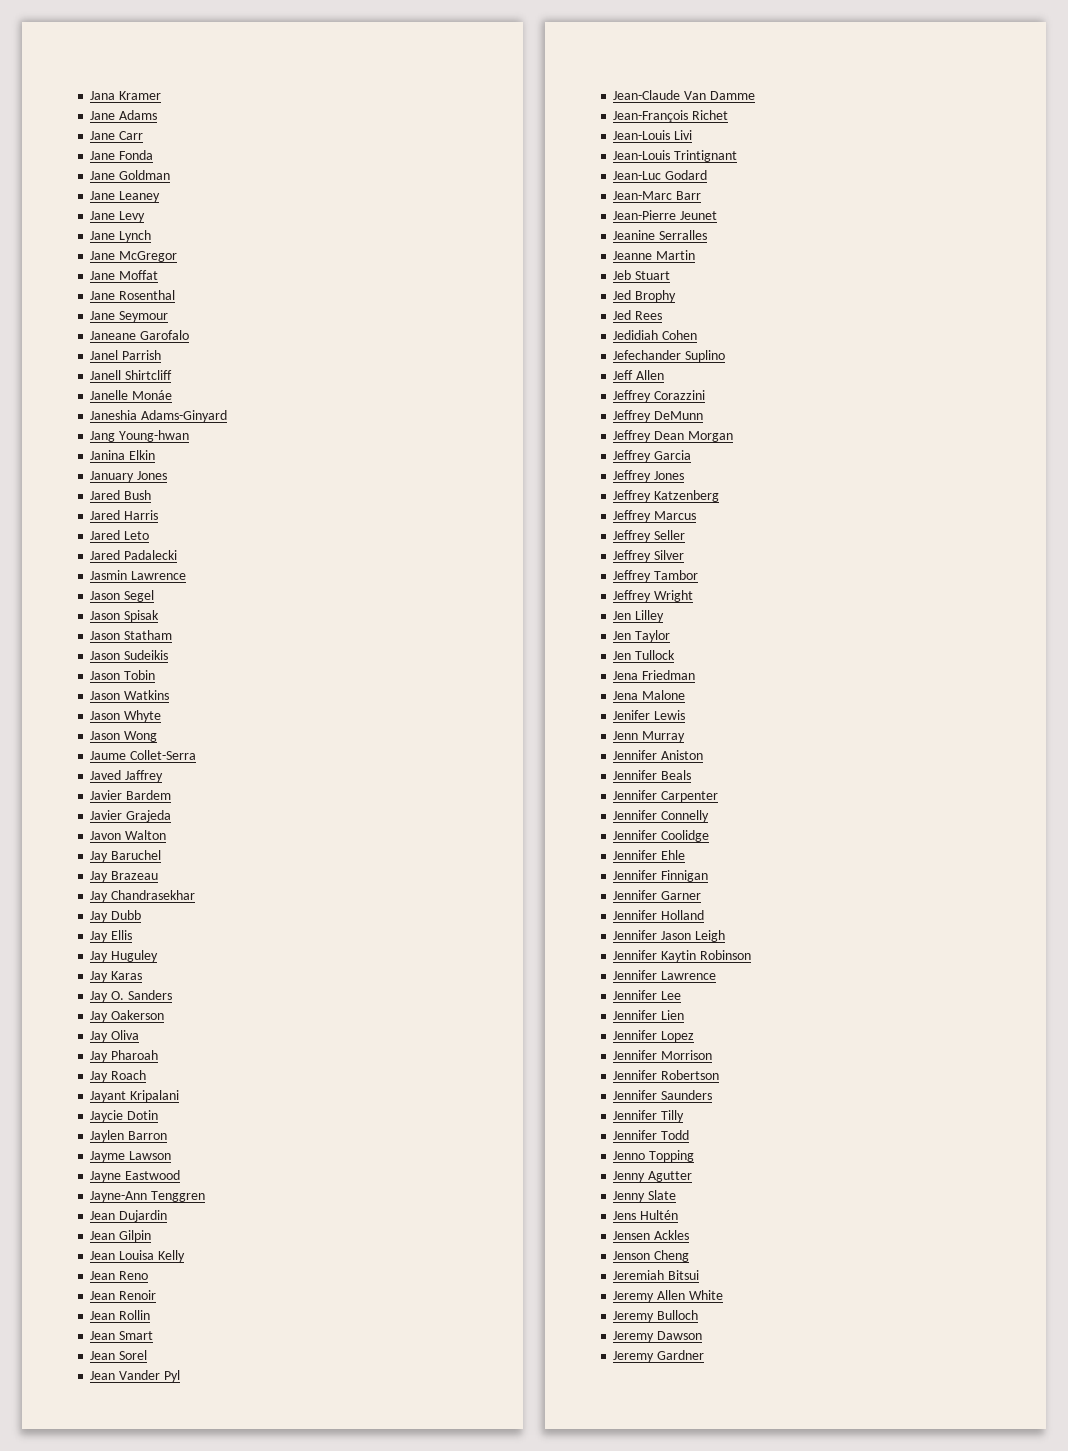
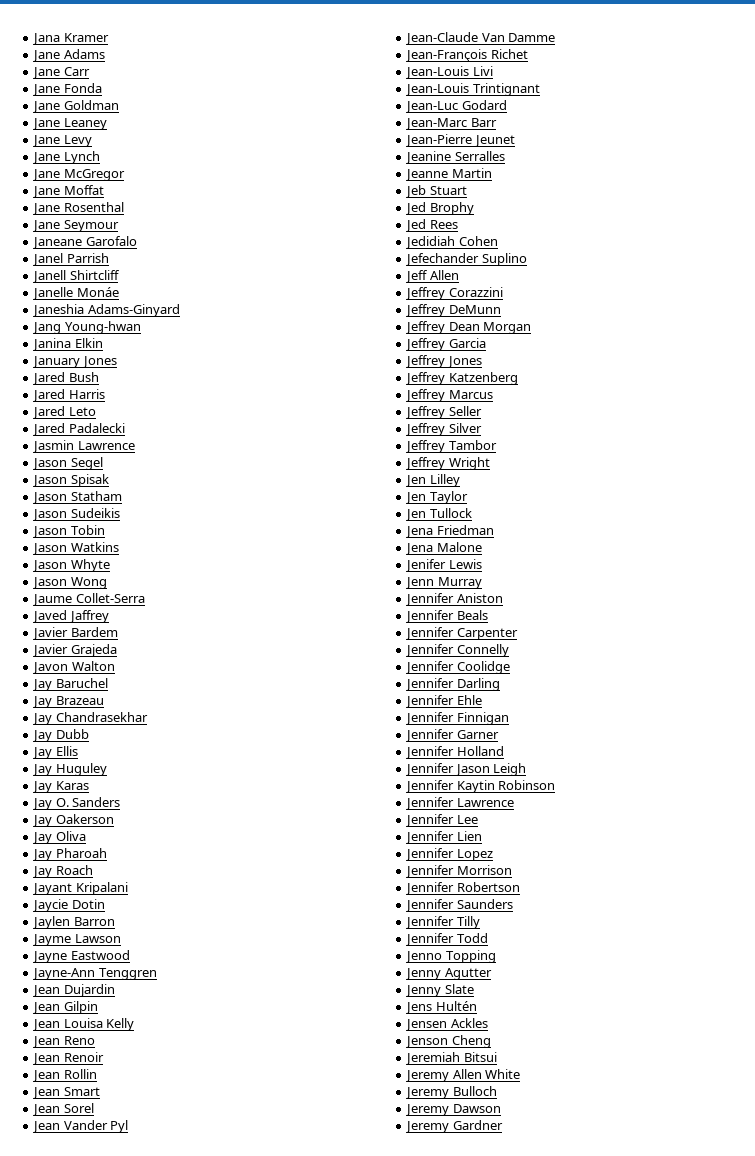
+ Jennifer Darling

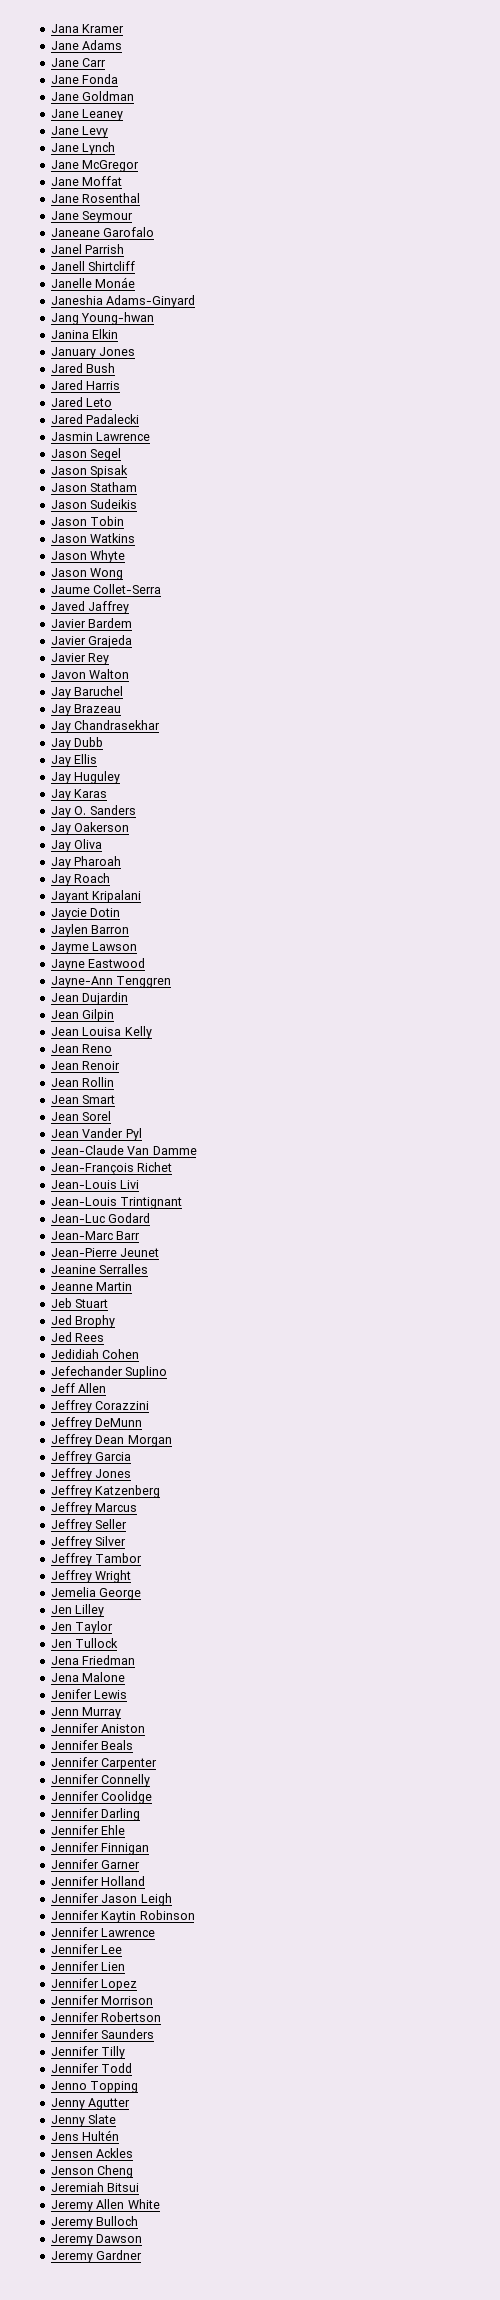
+ Javier Rey
+ Jemelia George

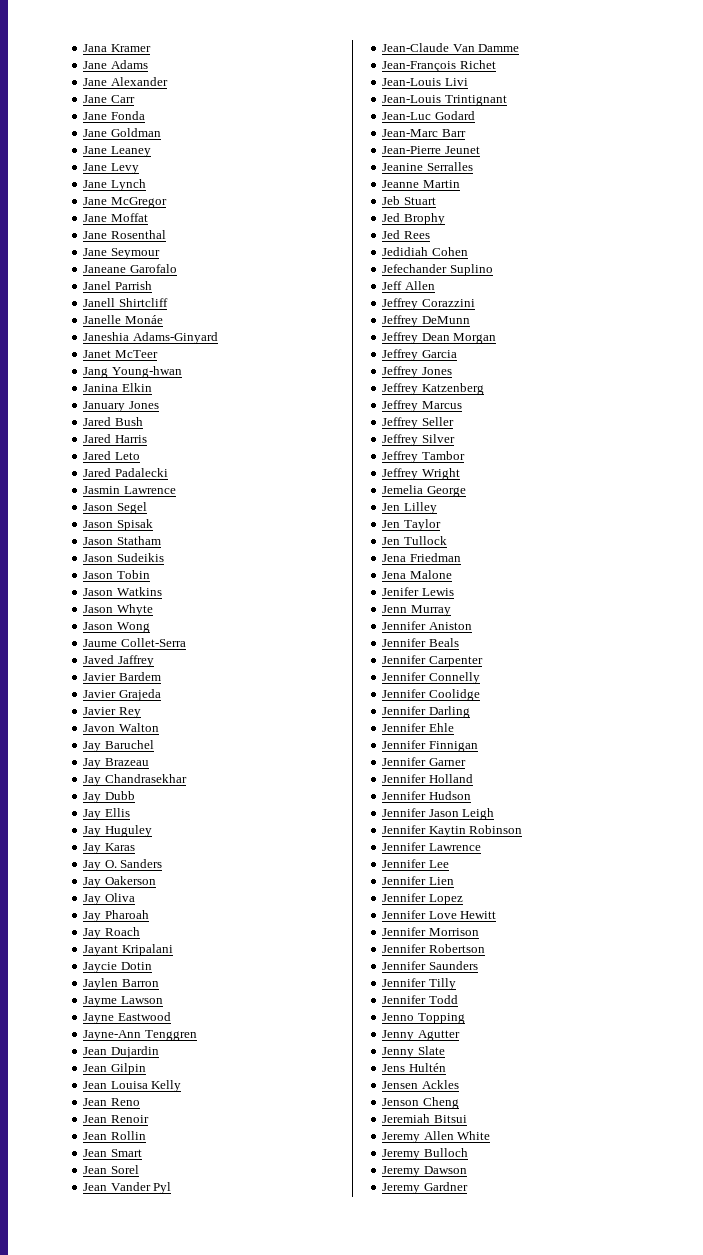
+ Jane Alexander
+ Janet McTeer
+ Jennifer Hudson
+ Jennifer Love Hewitt

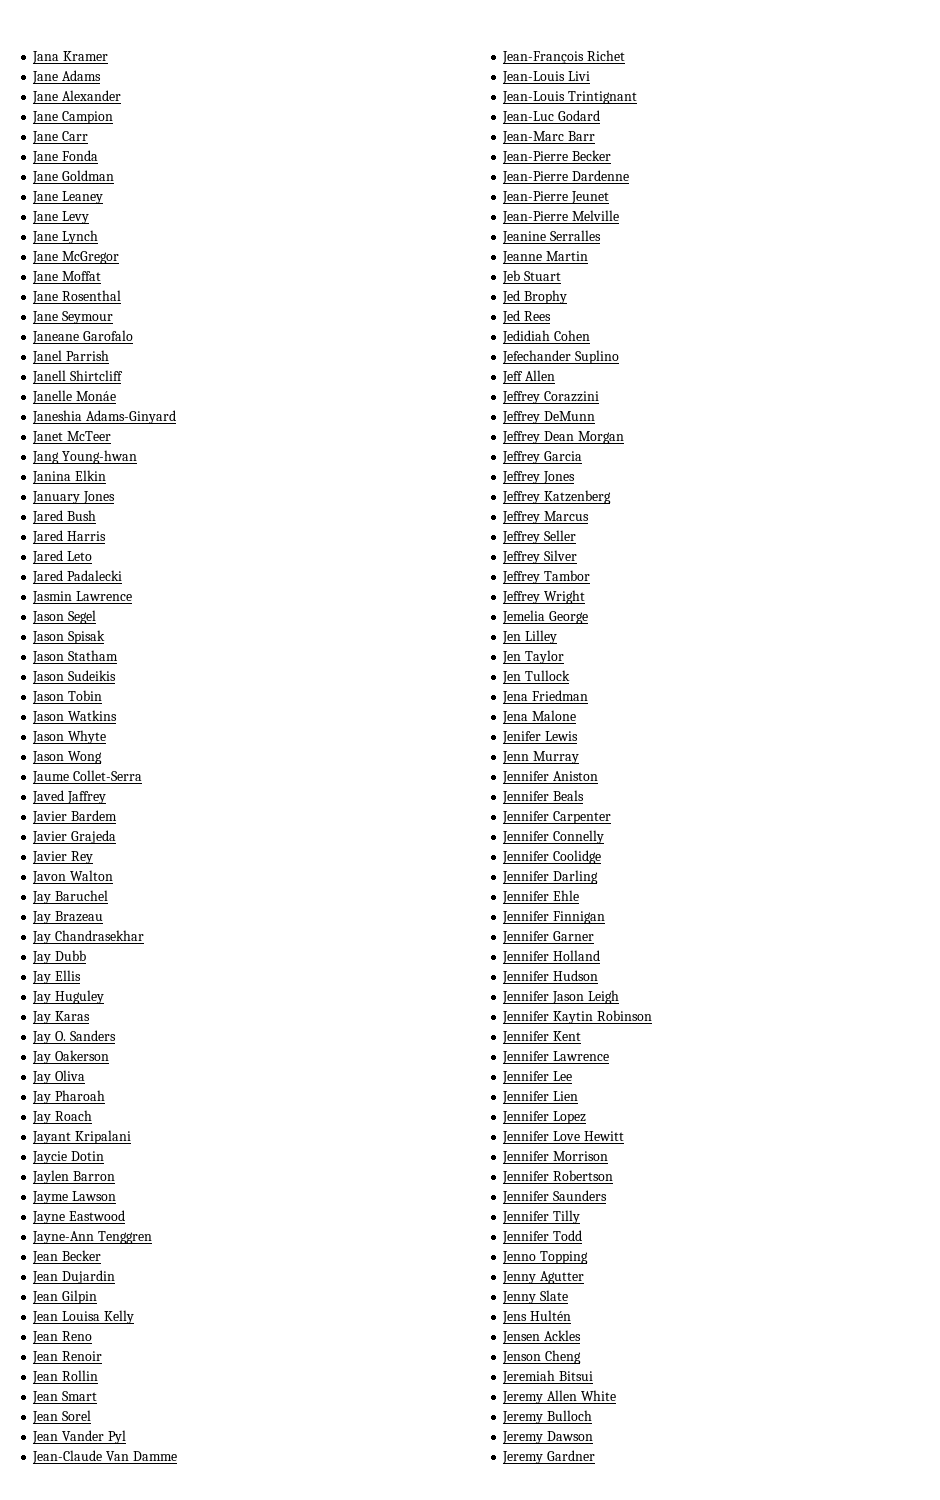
+ Jane Campion
+ Jean Becker
+ Jean-Pierre Becker
+ Jean-Pierre Dardenne
+ Jean-Pierre Melville
+ Jennifer Kent

